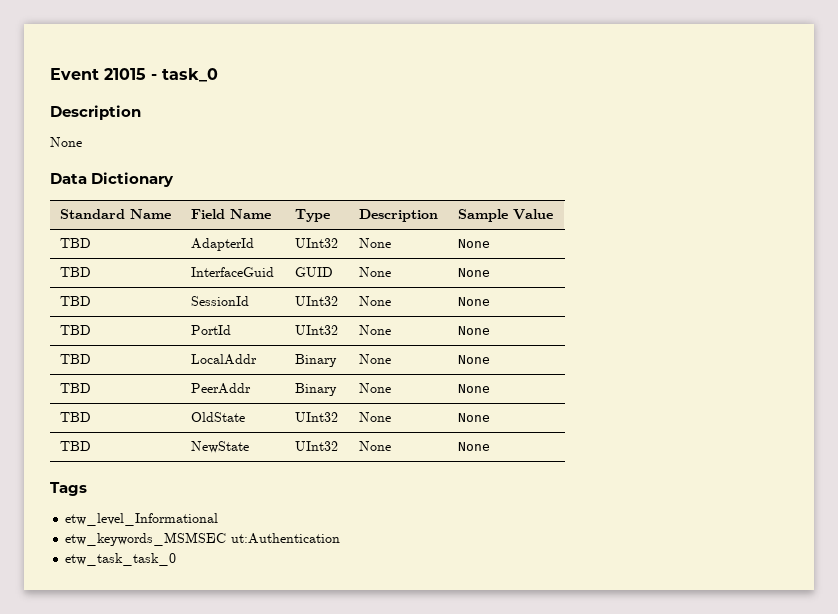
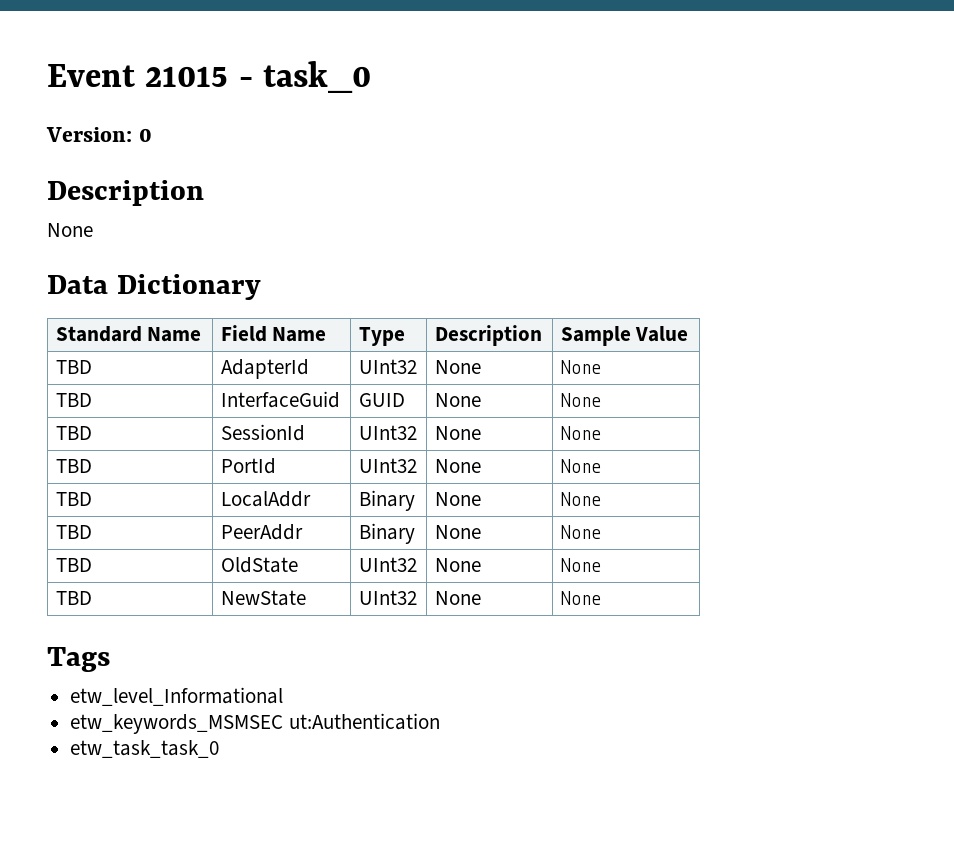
+ Version: 0

